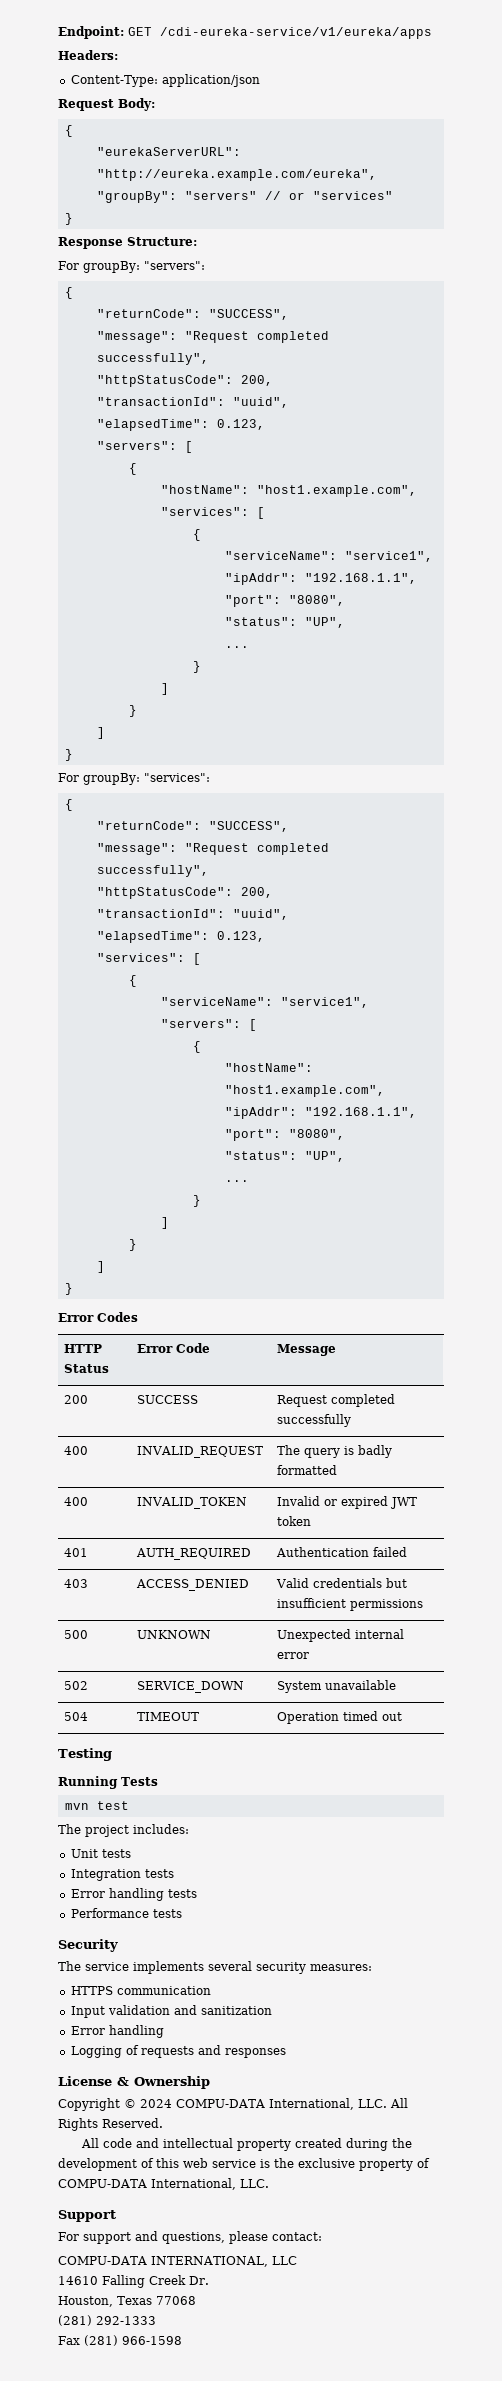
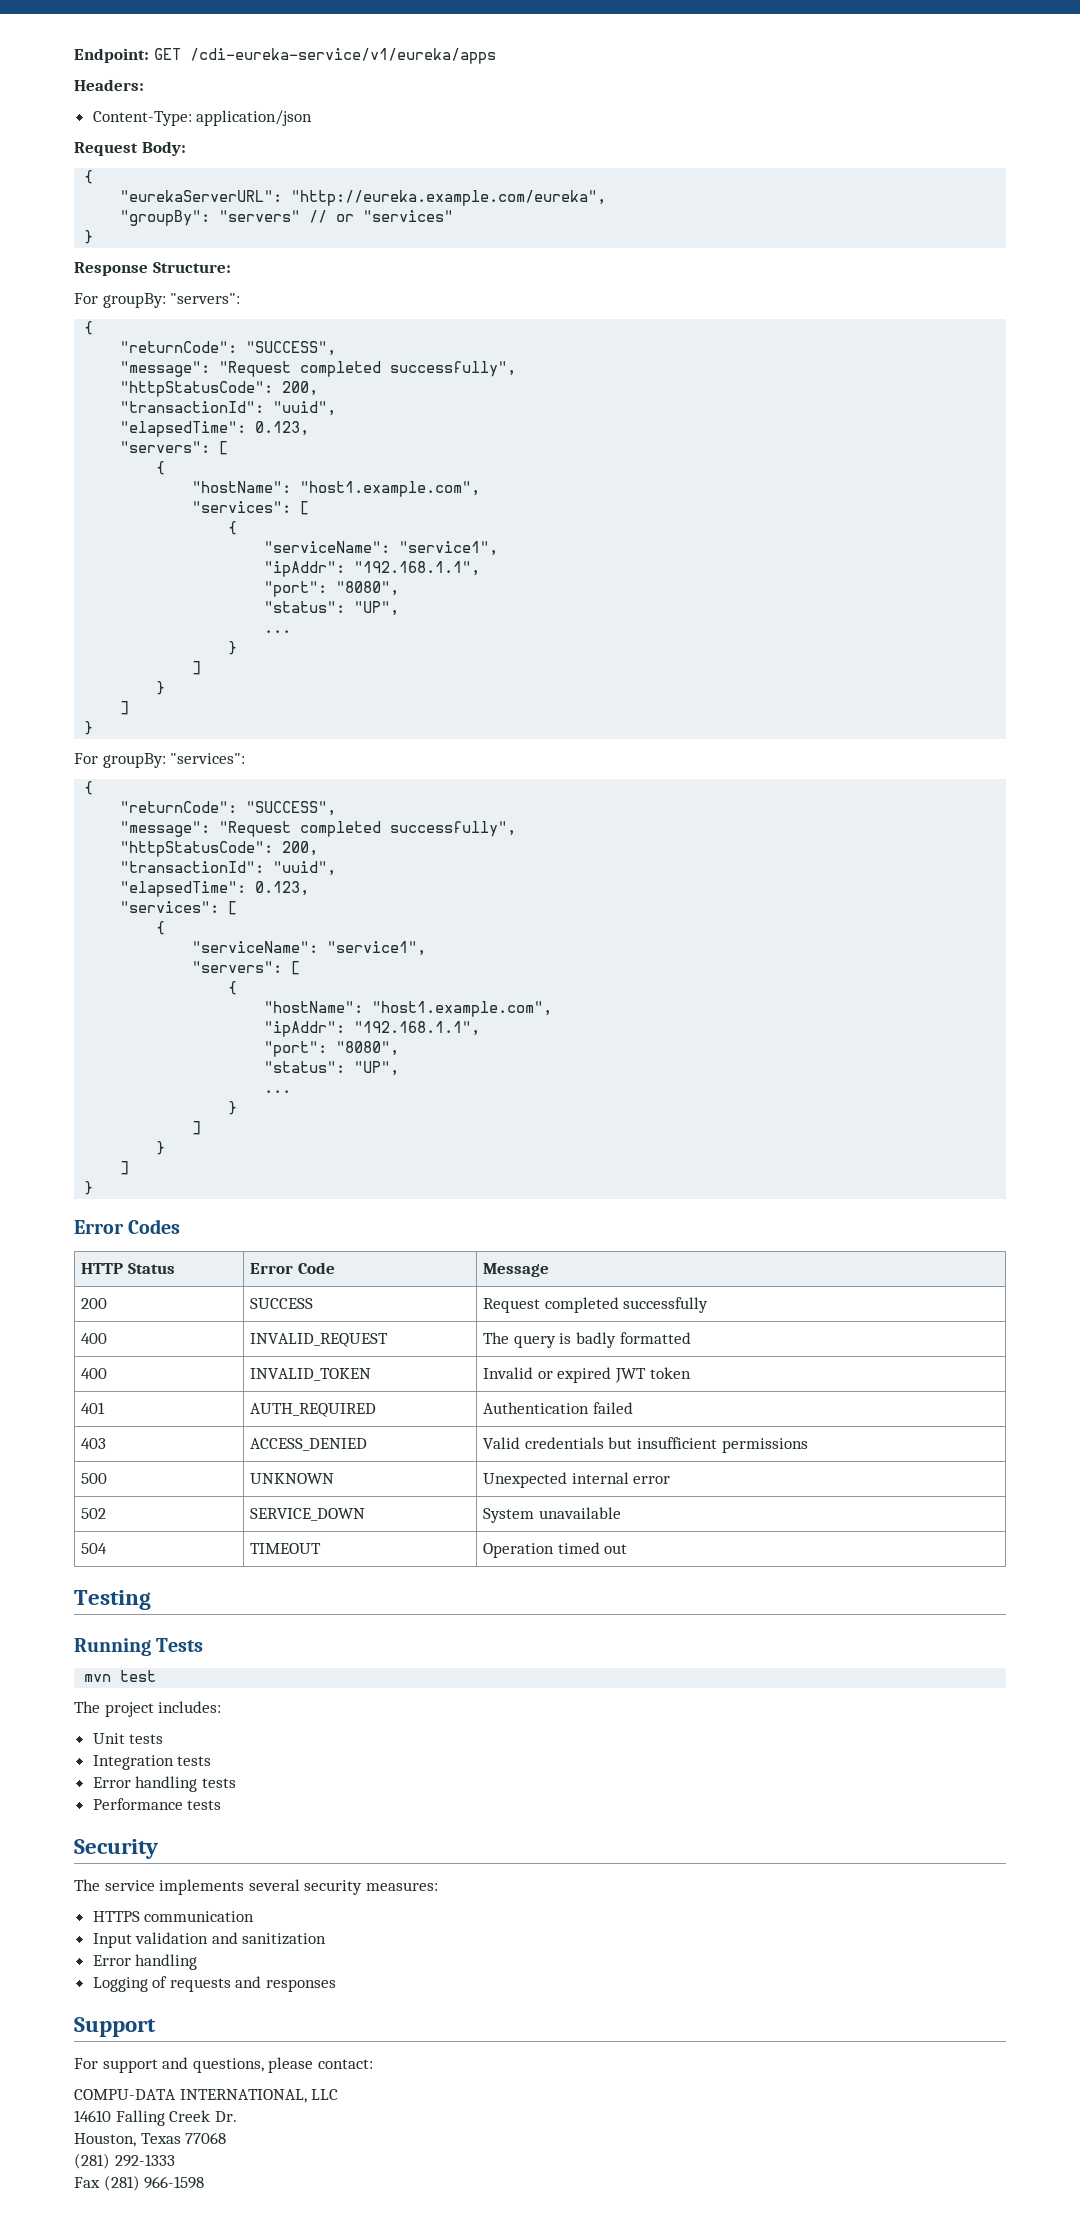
- License & Ownership
- Copyright © 2024 COMPU-DATA International, LLC. All Rights Reserved.
- All code and intellectual property created during the development of this web service is the exclusive property of COMPU-DATA International, LLC.

